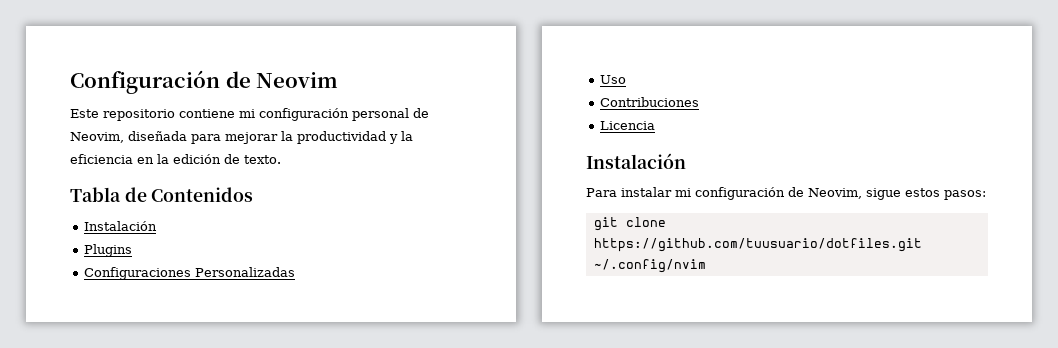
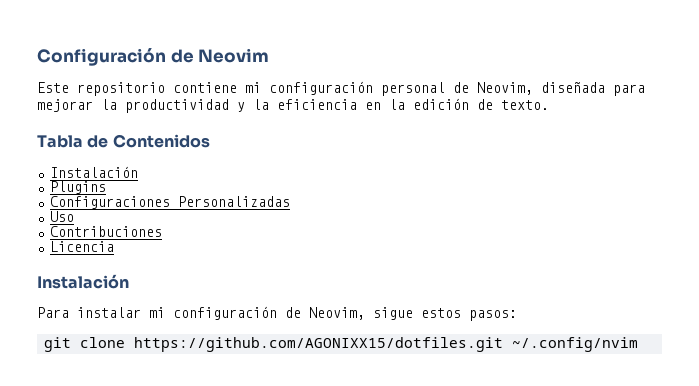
- git clone https://github.com/tuusuario/dotfiles.git ~/.config/nvim
+ git clone https://github.com/AGONIXX15/dotfiles.git ~/.config/nvim

